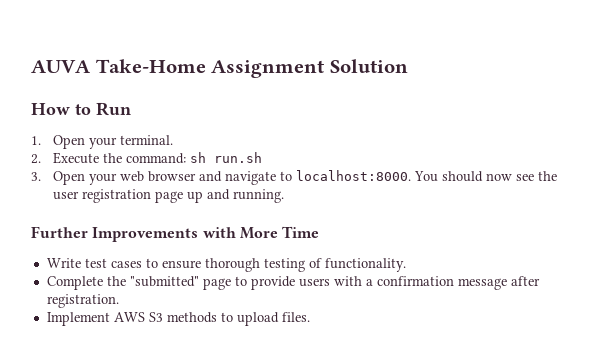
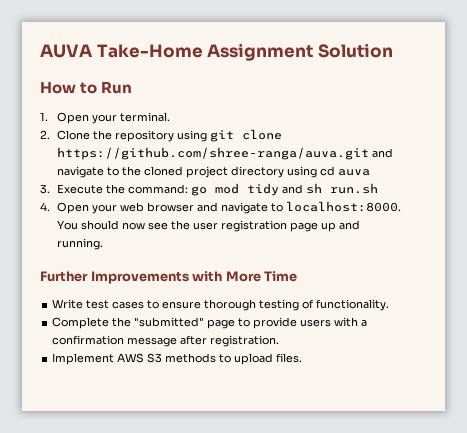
- 2. Execute the command: sh run.sh
+ 2. Clone the repository using git clone https://github.com/shree-ranga/auva.git and navigate to the cloned project directory using cd auva
+ 3. Execute the command: go mod tidy and sh run.sh
- 3. Open your web browser and navigate to localhost:8000.
+ 4. Open your web browser and navigate to localhost:8000.

